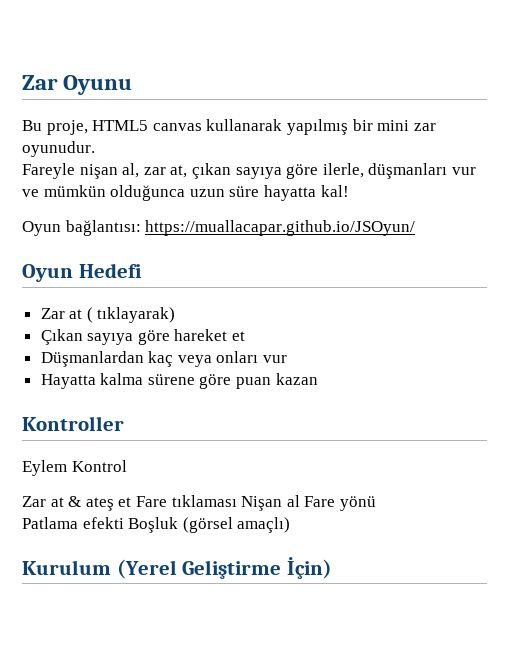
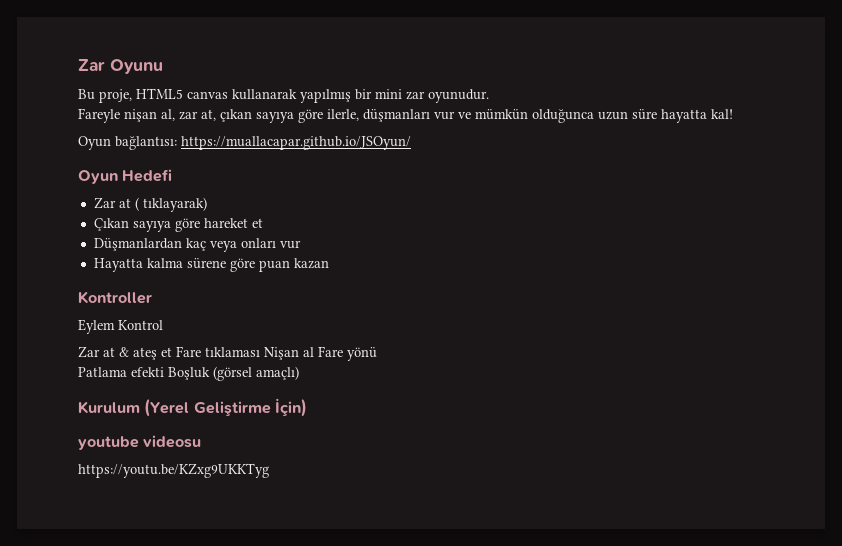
+ youtube videosu
+ https://youtu.be/KZxg9UKKTyg

